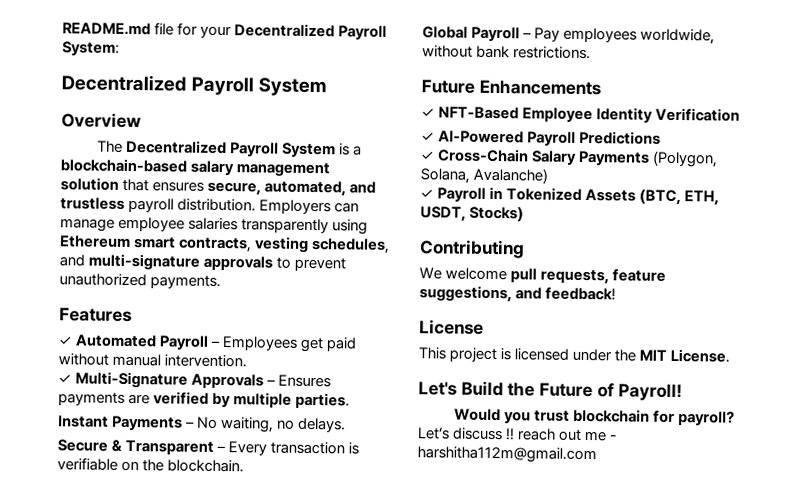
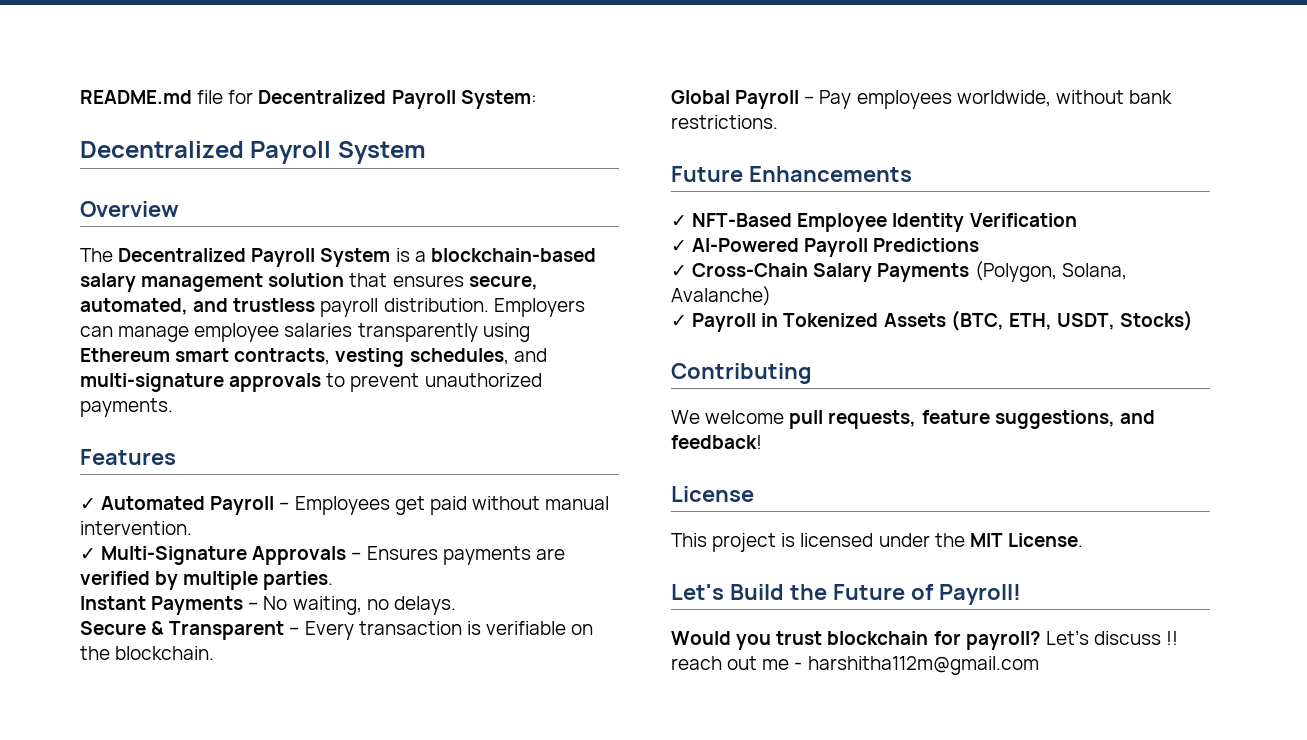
- README.md file for your Decentralized Payroll System:
+ README.md file for Decentralized Payroll System:

